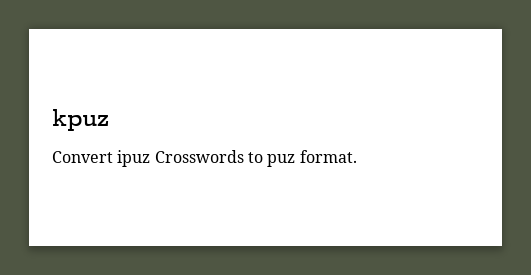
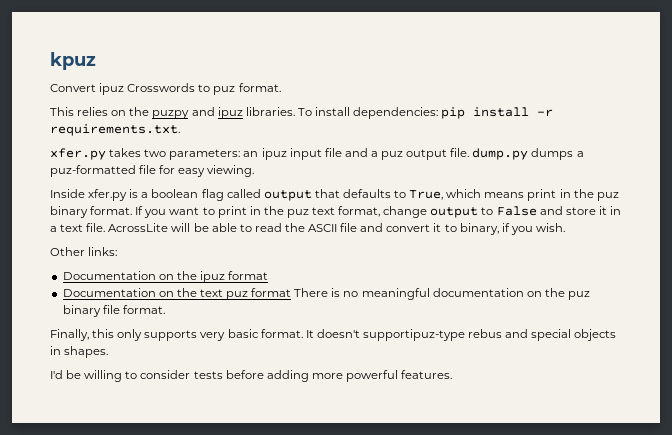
+ This relies on the puzpy and ipuz libraries. To install dependencies: pip install -r requirements.txt.
+ xfer.py takes two parameters: an ipuz input file and a puz output file. dump.py dumps a puz-formatted file for easy viewing.
+ Inside xfer.py is a boolean flag called output that defaults to True, which means print in the puz binary format. If you want to print in the puz text format, change output to False and store it in a text file. AcrossLite will be able to read the ASCII file and convert it to binary, if you wish.
+ Other links:
+ Documentation on the ipuz format
+ Documentation on the text puz format There is no meaningful documentation on the puz binary file format.
+ Finally, this only supports very basic format. It doesn't supportipuz-type rebus and special objects in shapes.
+ I'd be willing to consider tests before adding more powerful features.

